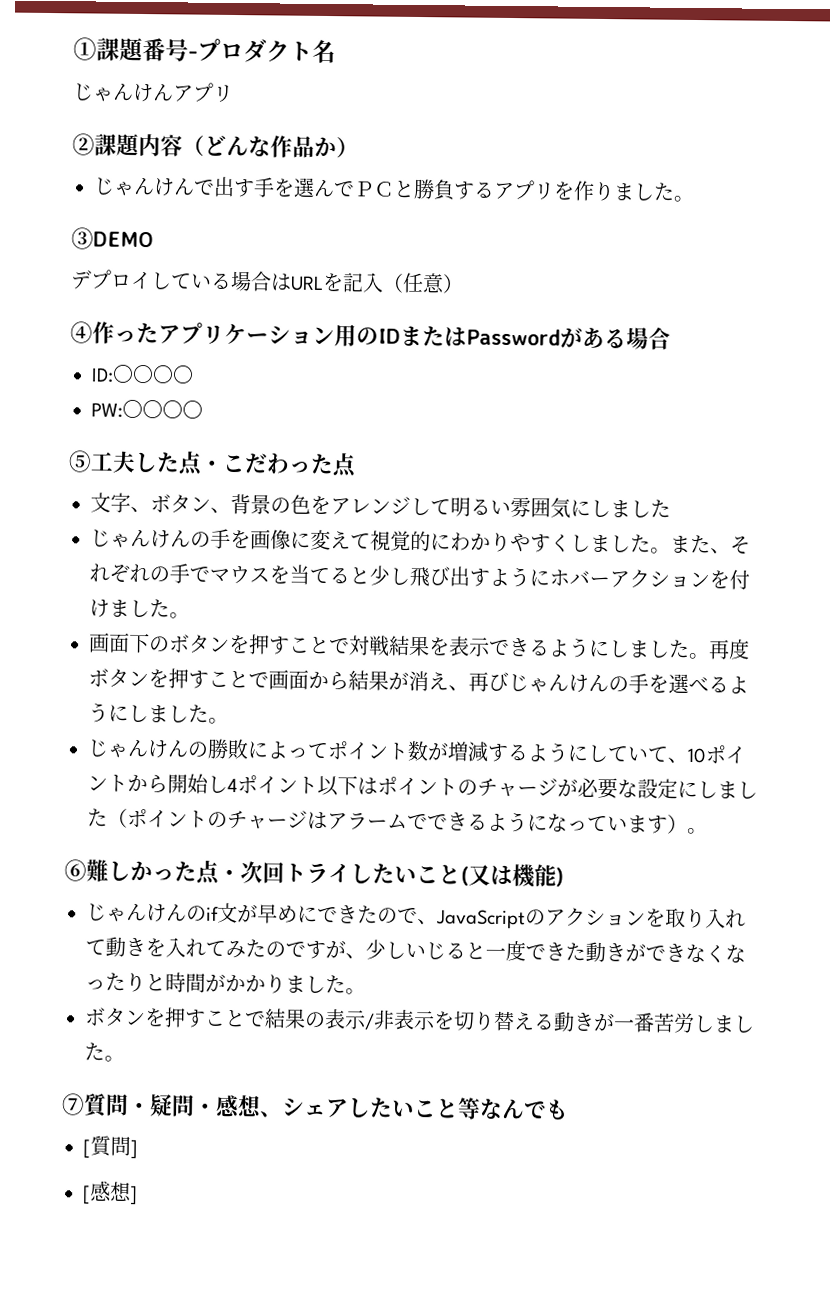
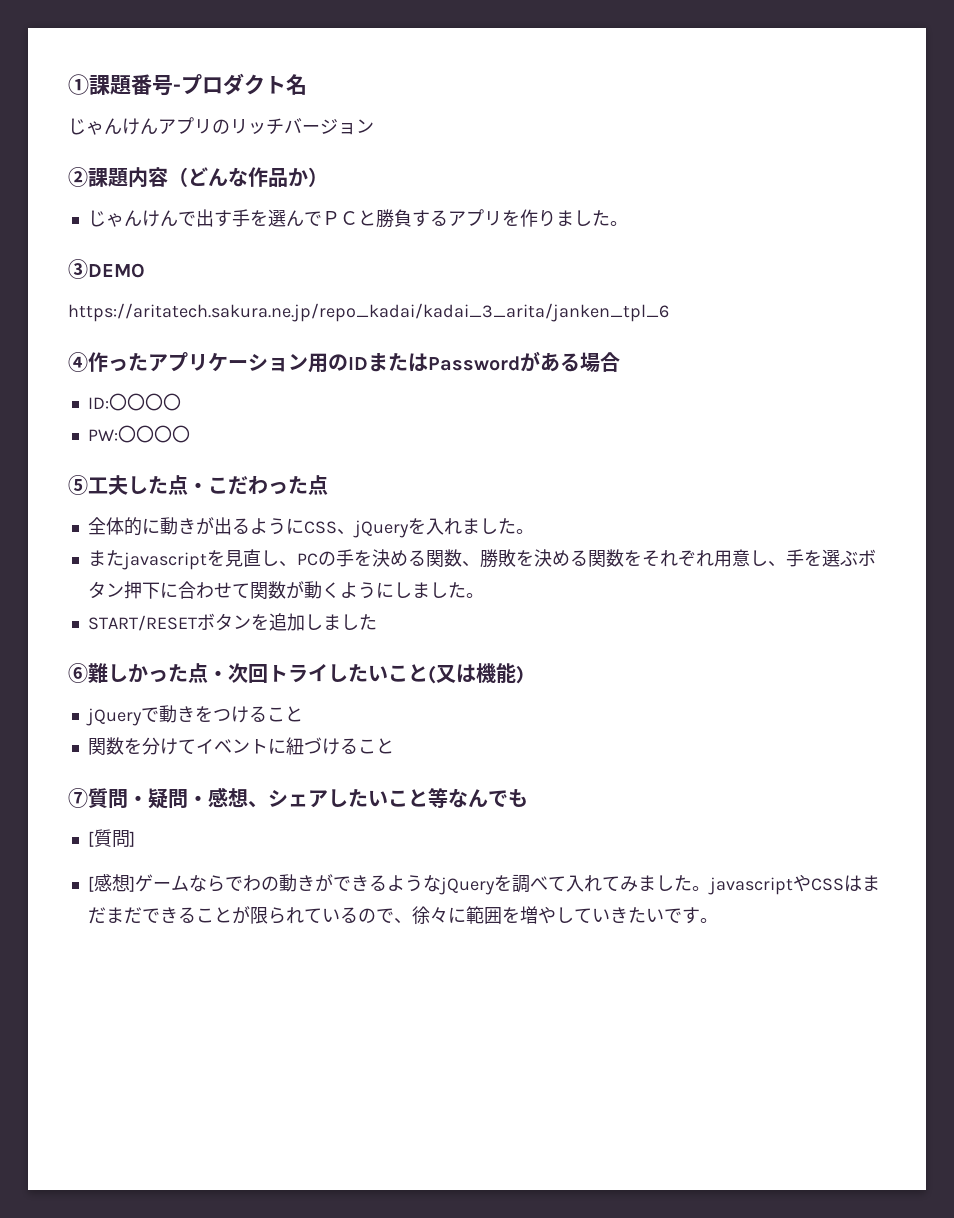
- じゃんけんアプリ
+ じゃんけんアプリのリッチバージョン
- デプロイしている場合はURLを記入（任意）
+ https://aritatech.sakura.ne.jp/repo_kadai/kadai_3_arita/janken_tpl_6
- 文字、ボタン、背景の色をアレンジして明るい雰囲気にしました
- じゃんけんの手を画像に変えて視覚的にわかりやすくしました。また、それぞれの手でマウスを当てると少し飛び出すようにホバーアクションを付けました。
- 画面下のボタンを押すことで対戦結果を表示できるようにしました。再度ボタンを押すことで画面から結果が消え、再びじゃんけんの手を選べるようにしました。
- じゃんけんの勝敗によってポイント数が増減するようにしていて、10ポイントから開始し4ポイント以下はポイントのチャージが必要な設定にしました（ポイントのチャージはアラームでできるようになっています）。
+ 全体的に動きが出るようにCSS、jQueryを入れました。
+ またjavascriptを見直し、PCの手を決める関数、勝敗を決める関数をそれぞれ用意し、手を選ぶボタン押下に合わせて関数が動くようにしました。
+ START/RESETボタンを追加しました
- じゃんけんのif文が早めにできたので、JavaScriptのアクションを取り入れて動きを入れてみたのですが、少しいじると一度できた動きができなくなったりと時間がかかりました。
- ボタンを押すことで結果の表示/非表示を切り替える動きが一番苦労しました。
+ jQueryで動きをつけること
+ 関数を分けてイベントに紐づけること
- [感想]
+ [感想]ゲームならでわの動きができるようなjQueryを調べて入れてみました。javascriptやCSSはまだまだできることが限られているので、徐々に範囲を増やしていきたいです。

